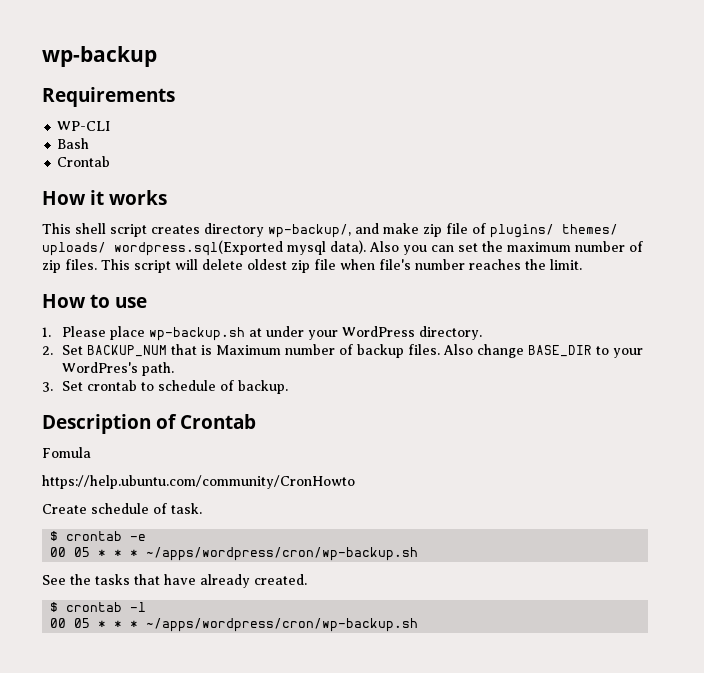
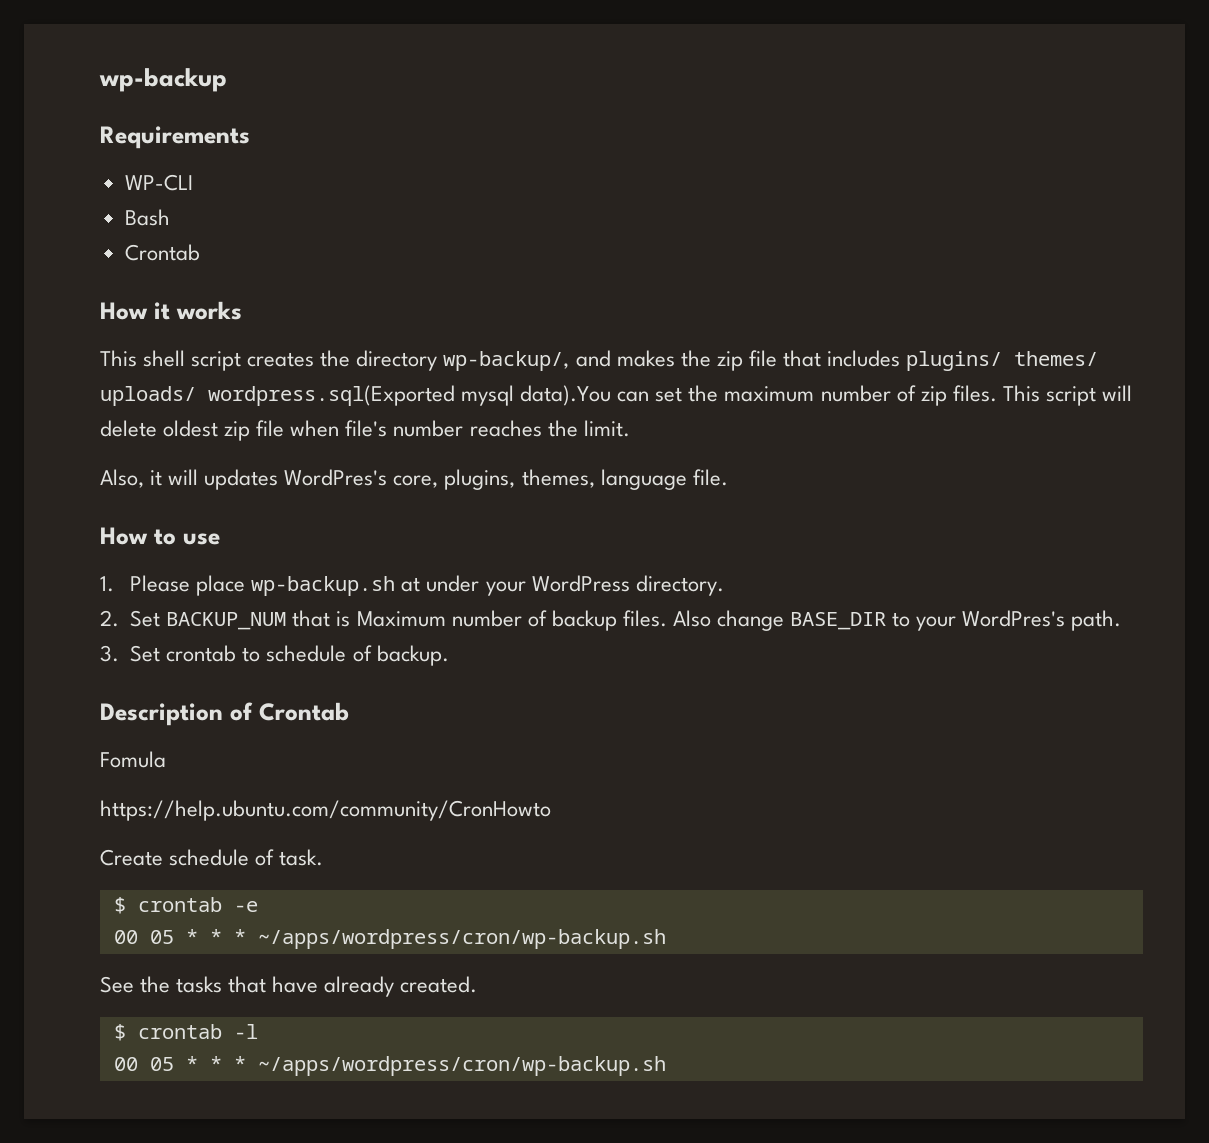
- This shell script creates directory wp-backup/, and make zip file of plugins/ themes/ uploads/ wordpress.sql(Exported mysql data). Also you can set the maximum number of zip files.
+ This shell script creates the directory wp-backup/, and makes the zip file that includes plugins/ themes/ uploads/ wordpress.sql(Exported mysql data).You can set the maximum number of zip files.
+ Also, it will updates WordPres's core, plugins, themes, language file.

